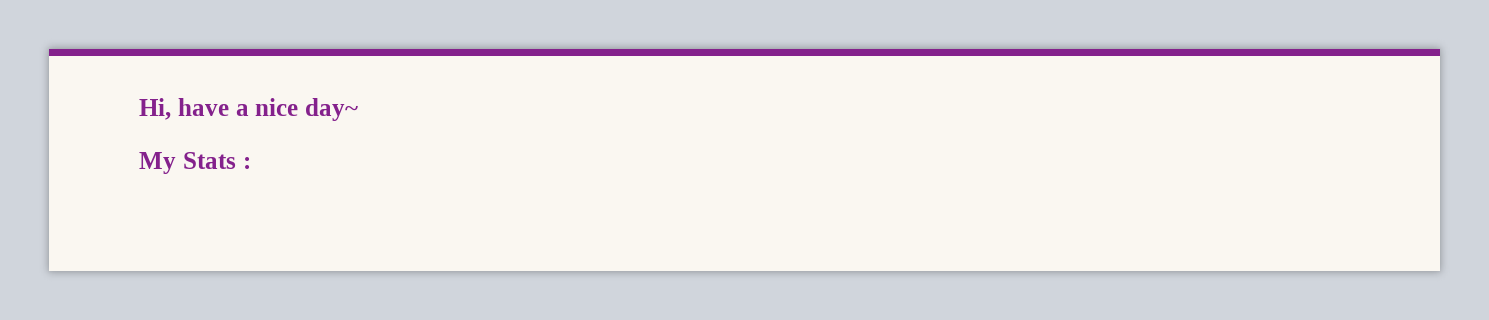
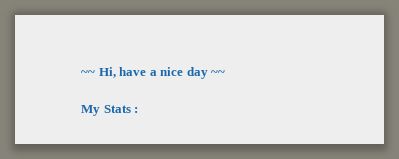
- Hi, have a nice day~
+ ~~ Hi, have a nice day ~~

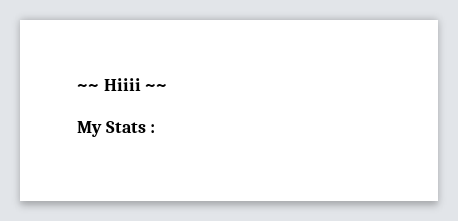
- ~~ Hi, have a nice day ~~
+ ~~ Hiiii ~~

